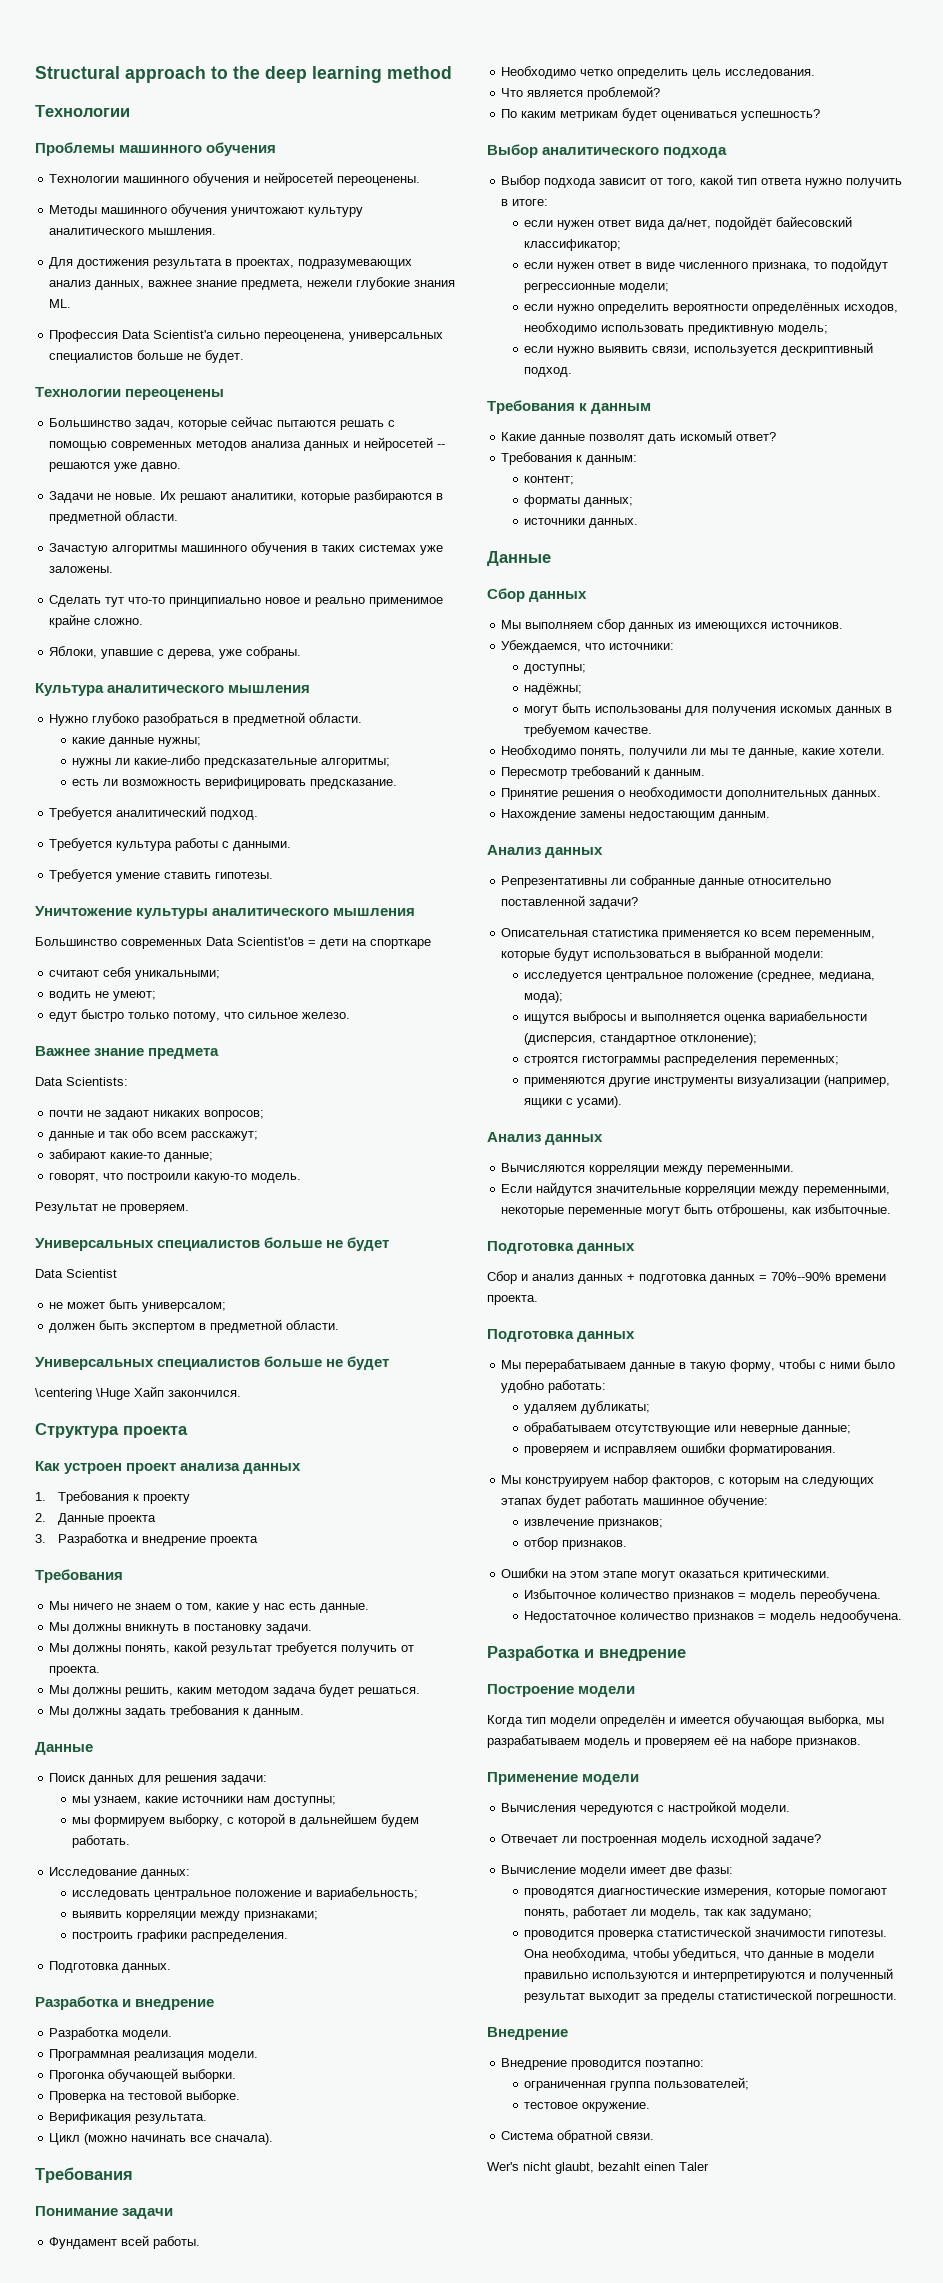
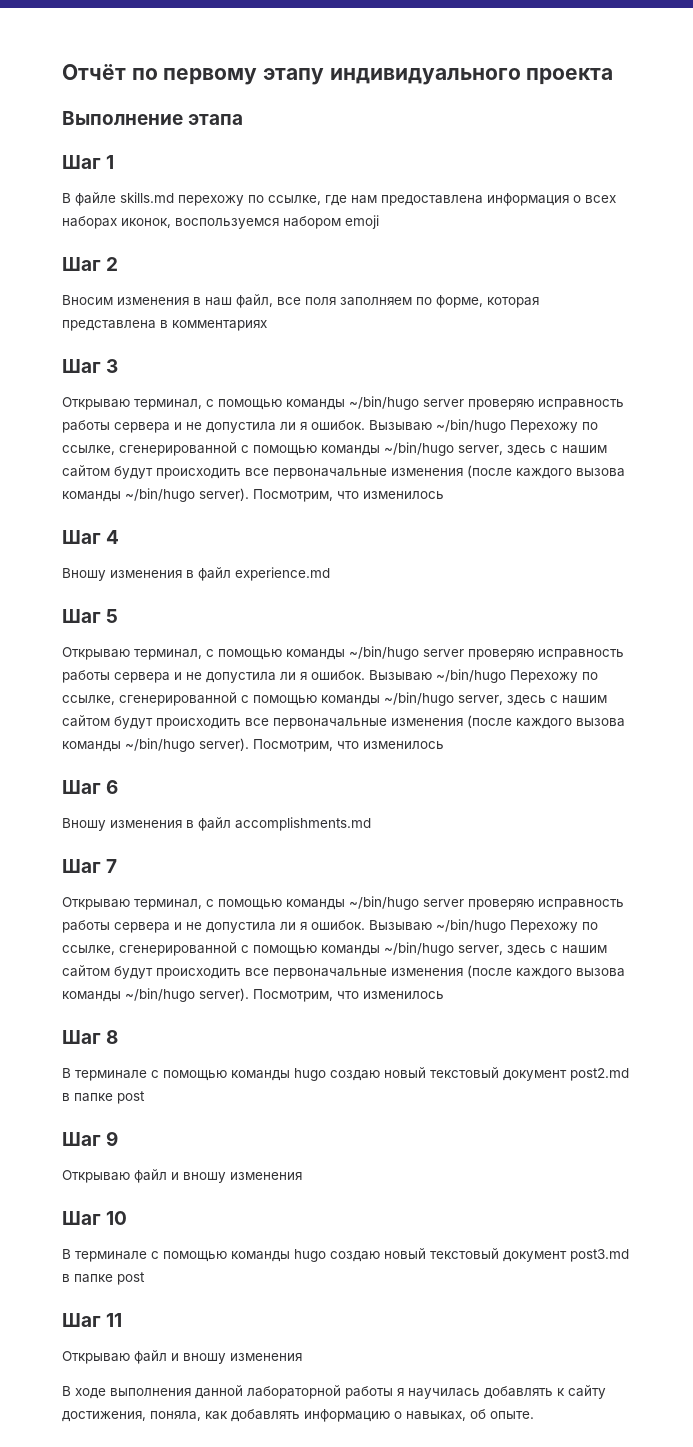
- Structural approach to the deep learning method
- Технологии
- Проблемы машинного обучения
- Технологии машинного обучения и нейросетей переоценены.
- Методы машинного обучения уничтожают культуру аналитического мышления.
- Для достижения результата в проектах, подразумевающих анализ данных, важнее знание предмета, нежели глубокие знания ML.
- Профессия Data Scientist'а сильно переоценена, универсальных специалистов больше не будет.
- Технологии переоценены
- Большинство задач, которые сейчас пытаются решать с помощью современных методов анализа данных и нейросетей -- решаются уже давно.
- Задачи не новые. Их решают аналитики, которые разбираются в предметной области.
- Зачастую алгоритмы машинного обучения в таких системах уже заложены.
- Сделать тут что-то принципиально новое и реально применимое крайне сложно.
- Яблоки, упавшие с дерева, уже собраны.
- Культура аналитического мышления
- Нужно глубоко разобраться в предметной области.
- какие данные нужны;
- нужны ли какие-либо предсказательные алгоритмы;
- есть ли возможность верифицировать предсказание.
- Требуется аналитический подход.
- Требуется культура работы с данными.
- Требуется умение ставить гипотезы.
- Уничтожение культуры аналитического мышления
- Большинство современных Data Scientist'ов = дети на спорткаре
- считают себя уникальными;
- водить не умеют;
- едут быстро только потому, что сильное железо.
- Важнее знание предмета
- Data Scientists:
- почти не задают никаких вопросов;
- данные и так обо всем расскажут;
- забирают какие-то данные;
- говорят, что построили какую-то модель.
- Результат не проверяем.
- Универсальных специалистов больше не будет
- Data Scientist
- не может быть универсалом;
- должен быть экспертом в предметной области.
- Универсальных специалистов больше не будет
- \centering \Huge Хайп закончился.
- Структура проекта
- Как устроен проект анализа данных
- 1. Требования к проекту
- 2. Данные проекта
- 3. Разработка и внедрение проекта
- Требования
- Мы ничего не знаем о том, какие у нас есть данные.
- Мы должны вникнуть в постановку задачи.
- Мы должны понять, какой результат требуется получить от проекта.
- Мы должны решить, каким методом задача будет решаться.
- Мы должны задать требования к данным.
- Данные
- Поиск данных для решения задачи:
- мы узнаем, какие источники нам доступны;
- мы формируем выборку, с которой в дальнейшем будем работать.
- Исследование данных:
- исследовать центральное положение и вариабельность;
- выявить корреляции между признаками;
- построить графики распределения.
- Подготовка данных.
- Разработка и внедрение
- Разработка модели.
- Программная реализация модели.
- Прогонка обучающей выборки.
- Проверка на тестовой выборке.
- Верификация результата.
- Цикл (можно начинать все сначала).
- Требования
- Понимание задачи
- Фундамент всей работы.
- Необходимо четко определить цель исследования.
- Что является проблемой?
- По каким метрикам будет оцениваться успешность?
- Выбор аналитического подхода
- Выбор подхода зависит от того, какой тип ответа нужно получить в итоге:
- если нужен ответ вида да/нет, подойдёт байесовский классификатор;
- если нужен ответ в виде численного признака, то подойдут регрессионные модели;
- если нужно определить вероятности определённых исходов, необходимо использовать предиктивную модель;
- если нужно выявить связи, используется дескриптивный подход.
- Требования к данным
- Какие данные позволят дать искомый ответ?
- Требования к данным:
- контент;
- форматы данных;
- источники данных.
- Данные
- Сбор данных
- Мы выполняем сбор данных из имеющихся источников.
- Убеждаемся, что источники:
- доступны;
- надёжны;
- могут быть использованы для получения искомых данных в требуемом качестве.
- Необходимо понять, получили ли мы те данные, какие хотели.
- Пересмотр требований к данным.
- Принятие решения о необходимости дополнительных данных.
- Нахождение замены недостающим данным.
- Анализ данных
- Репрезентативны ли собранные данные относительно поставленной задачи?
- Описательная статистика применяется ко всем переменным, которые будут использоваться в выбранной модели:
- исследуется центральное положение (среднее, медиана, мода);
- ищутся выбросы и выполняется оценка вариабельности (дисперсия, стандартное отклонение);
- строятся гистограммы распределения переменных;
- применяются другие инструменты визуализации (например, ящики с усами).
- Анализ данных
- Вычисляются корреляции между переменными.
- Если найдутся значительные корреляции между переменными, некоторые переменные могут быть отброшены, как избыточные.
- Подготовка данных
- Сбор и анализ данных + подготовка данных = 70%--90% времени проекта.
- Подготовка данных
- Мы перерабатываем данные в такую форму, чтобы с ними было удобно работать:
- удаляем дубликаты;
- обрабатываем отсутствующие или неверные данные;
- проверяем и исправляем ошибки форматирования.
- Мы конструируем набор факторов, с которым на следующих этапах будет работать машинное обучение:
- извлечение признаков;
- отбор признаков.
- Ошибки на этом этапе могут оказаться критическими.
- Избыточное количество признаков = модель переобучена.
- Недостаточное количество признаков = модель недообучена.
- Разработка и внедрение
- Построение модели
- Когда тип модели определён и имеется обучающая выборка, мы разрабатываем модель и проверяем её на наборе признаков.
- Применение модели
- Вычисления чередуются с настройкой модели.
- Отвечает ли построенная модель исходной задаче?
- Вычисление модели имеет две фазы:
- проводятся диагностические измерения, которые помогают понять, работает ли модель, так как задумано;
- проводится проверка статистической значимости гипотезы. Она необходима, чтобы убедиться, что данные в модели правильно используются и интерпретируются и полученный результат выходит за пределы статистической погрешности.
- Внедрение
- Внедрение проводится поэтапно:
- ограниченная группа пользователей;
- тестовое окружение.
- Система обратной связи.
- Wer's nicht glaubt, bezahlt einen Taler
+ Отчёт по первому этапу индивидуального проекта
+ Выполнение этапа
+ Шаг 1
+ В файле skills.md перехожу по ссылке, где нам предоставлена информация о всех наборах иконок, воспользуемся набором emoji
+ Шаг 2
+ Вносим изменения в наш файл, все поля заполняем по форме, которая представлена в комментариях
+ Шаг 3
+ Открываю терминал, с помощью команды ~/bin/hugo server проверяю исправность работы сервера и не допустила ли я ошибок. Вызываю ~/bin/hugo Перехожу по ссылке, сгенерированной с помощью команды ~/bin/hugo server, здесь с нашим сайтом будут происходить все первоначальные изменения (после каждого вызова команды ~/bin/hugo server). Посмотрим, что изменилось
+ Шаг 4
+ Вношу изменения в файл experience.md
+ Шаг 5
+ Открываю терминал, с помощью команды ~/bin/hugo server проверяю исправность работы сервера и не допустила ли я ошибок. Вызываю ~/bin/hugo Перехожу по ссылке, сгенерированной с помощью команды ~/bin/hugo server, здесь с нашим сайтом будут происходить все первоначальные изменения (после каждого вызова команды ~/bin/hugo server). Посмотрим, что изменилось
+ Шаг 6
+ Вношу изменения в файл accomplishments.md
+ Шаг 7
+ Открываю терминал, с помощью команды ~/bin/hugo server проверяю исправность работы сервера и не допустила ли я ошибок. Вызываю ~/bin/hugo Перехожу по ссылке, сгенерированной с помощью команды ~/bin/hugo server, здесь с нашим сайтом будут происходить все первоначальные изменения (после каждого вызова команды ~/bin/hugo server). Посмотрим, что изменилось
+ Шаг 8
+ В терминале с помощью команды hugo создаю новый текстовый документ post2.md в папке post
+ Шаг 9
+ Открываю файл и вношу изменения
+ Шаг 10
+ В терминале с помощью команды hugo создаю новый текстовый документ post3.md в папке post
+ Шаг 11
+ Открываю файл и вношу изменения
+ В ходе выполнения данной лабораторной работы я научилась добавлять к сайту достижения, поняла, как добавлять информацию о навыках, об опыте.

